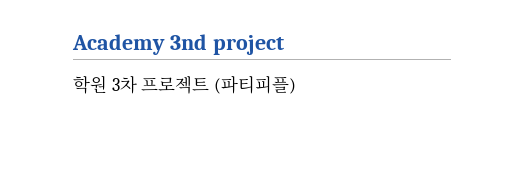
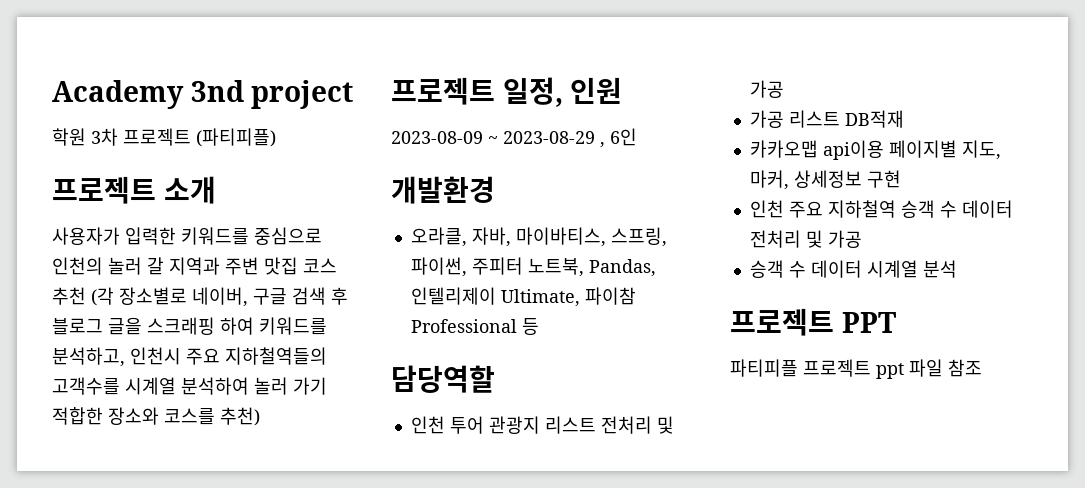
+ 프로젝트 소개
+ 사용자가 입력한 키워드를 중심으로 인천의 놀러 갈 지역과 주변 맛집 코스 추천 (각 장소별로 네이버, 구글 검색 후 블로그 글을 스크래핑 하여 키워드를 분석하고, 인천시 주요 지하철역들의 고객수를 시계열 분석하여 놀러 가기 적합한 장소와 코스를 추천)
+ 프로젝트 일정, 인원
+ 2023-08-09 ~ 2023-08-29 , 6인
+ 개발환경
+ 오라클, 자바, 마이바티스, 스프링, 파이썬, 주피터 노트북, Pandas, 인텔리제이 Ultimate, 파이참 Professional 등
+ 담당역할
+ 인천 투어 관광지 리스트 전처리 및 가공
+ 가공 리스트 DB적재
+ 카카오맵 api이용 페이지별 지도, 마커, 상세정보 구현
+ 인천 주요 지하철역 승객 수 데이터 전처리 및 가공
+ 승객 수 데이터 시계열 분석
+ 프로젝트 PPT
+ 파티피플 프로젝트 ppt 파일 참조

